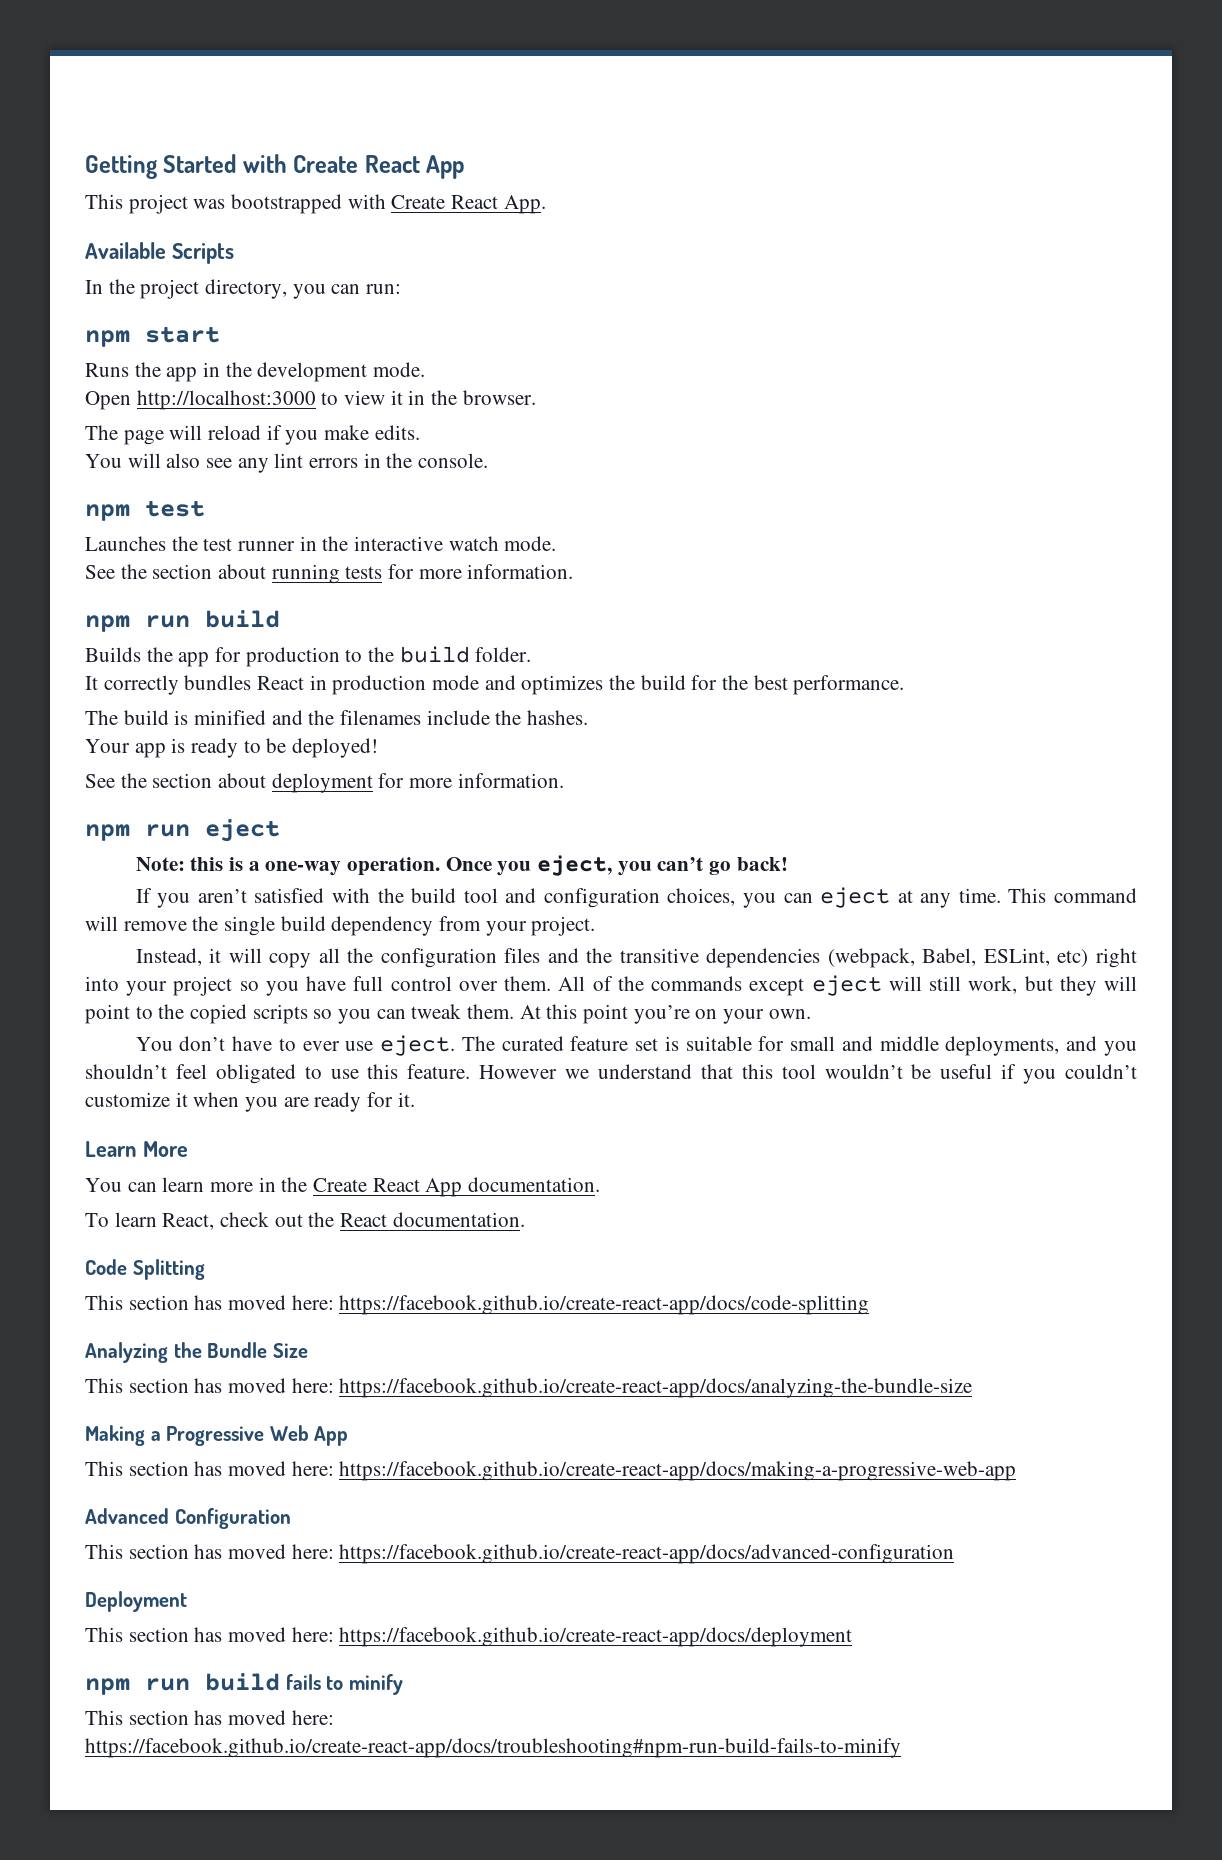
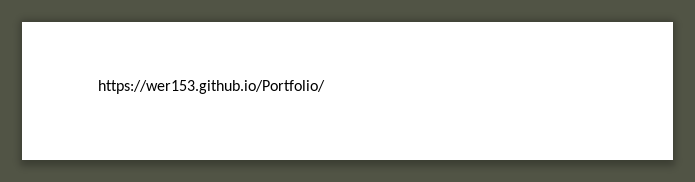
- Getting Started with Create React App
- This project was bootstrapped with Create React App.
- Available Scripts
- In the project directory, you can run:
- npm start
- Runs the app in the development mode.
- Open http://localhost:3000 to view it in the browser.
- The page will reload if you make edits.
- You will also see any lint errors in the console.
- npm test
- Launches the test runner in the interactive watch mode.
- See the section about running tests for more information.
- npm run build
- Builds the app for production to the build folder.
- It correctly bundles React in production mode and optimizes the build for the best performance.
- The build is minified and the filenames include the hashes.
- Your app is ready to be deployed!
- See the section about deployment for more information.
- npm run eject
- Note: this is a one-way operation. Once you eject, you can’t go back!
- If you aren’t satisfied with the build tool and configuration choices, you can eject at any time. This command will remove the single build dependency from your project.
- Instead, it will copy all the configuration files and the transitive dependencies (webpack, Babel, ESLint, etc) right into your project so you have full control over them. All of the commands except eject will still work, but they will point to the copied scripts so you can tweak them. At this point you’re on your own.
- You don’t have to ever use eject. The curated feature set is suitable for small and middle deployments, and you shouldn’t feel obligated to use this feature. However we understand that this tool wouldn’t be useful if you couldn’t customize it when you are ready for it.
- Learn More
- You can learn more in the Create React App documentation.
- To learn React, check out the React documentation.
- Code Splitting
- This section has moved here: https://facebook.github.io/create-react-app/docs/code-splitting
- Analyzing the Bundle Size
- This section has moved here: https://facebook.github.io/create-react-app/docs/analyzing-the-bundle-size
- Making a Progressive Web App
- This section has moved here: https://facebook.github.io/create-react-app/docs/making-a-progressive-web-app
- Advanced Configuration
- This section has moved here: https://facebook.github.io/create-react-app/docs/advanced-configuration
- Deployment
- This section has moved here: https://facebook.github.io/create-react-app/docs/deployment
- npm run build fails to minify
- This section has moved here: https://facebook.github.io/create-react-app/docs/troubleshooting#npm-run-build-fails-to-minify
+ https://wer153.github.io/Portfolio/

